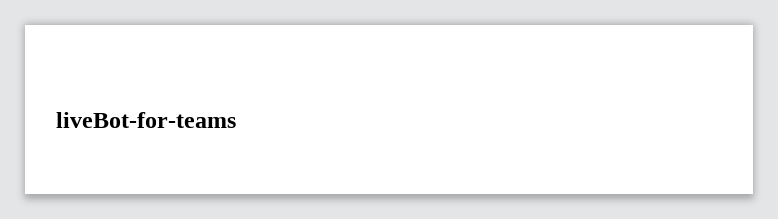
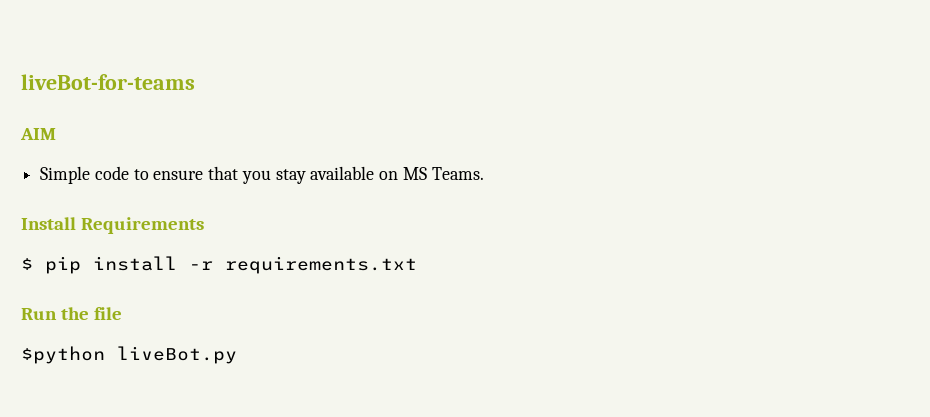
+ AIM
+ Simple code to ensure that you stay available on MS Teams.
+ Install Requirements
+ $ pip install -r requirements.txt
+ Run the file
+ $python liveBot.py

